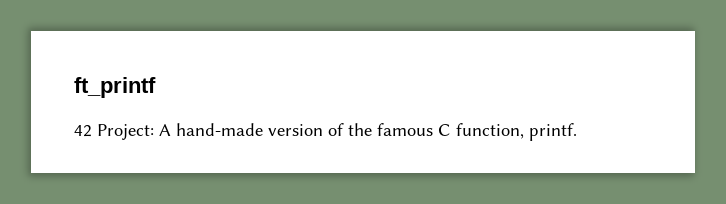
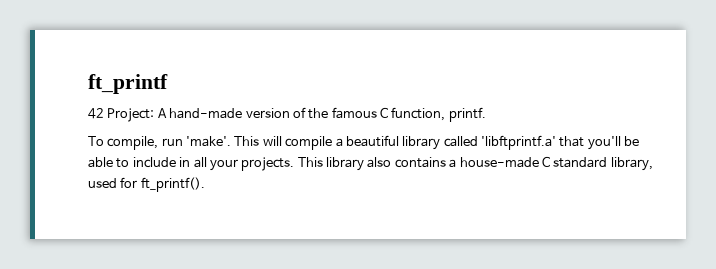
+ To compile, run 'make'. This will compile a beautiful library called 'libftprintf.a' that you'll be able to include in all your projects. This library also contains a house-made C standard library, used for ft_printf().

